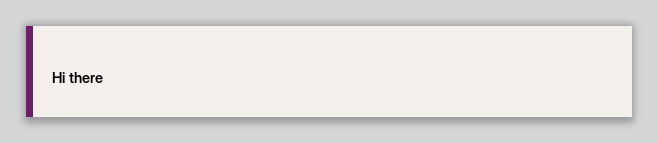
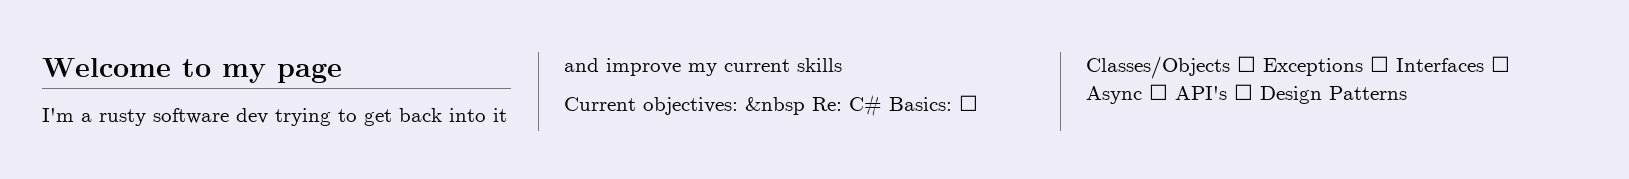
- Hi there
+ Welcome to my page
+ I'm a rusty software dev trying to get back into it and improve my current skills
+ Current objectives: &nbsp Re: C# Basics: ☐ Classes/Objects ☐ Exceptions ☐ Interfaces ☐ Async ☐ API's ☐ Design Patterns

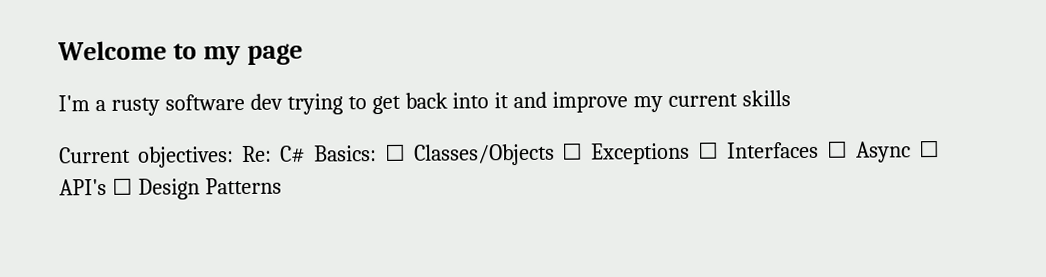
- Current objectives: &nbsp Re: C# Basics: ☐ Classes/Objects ☐ Exceptions ☐ Interfaces ☐ Async ☐ API's ☐ Design Patterns
+ Current objectives: Re: C# Basics: ☐ Classes/Objects ☐ Exceptions ☐ Interfaces ☐ Async ☐ API's ☐ Design Patterns

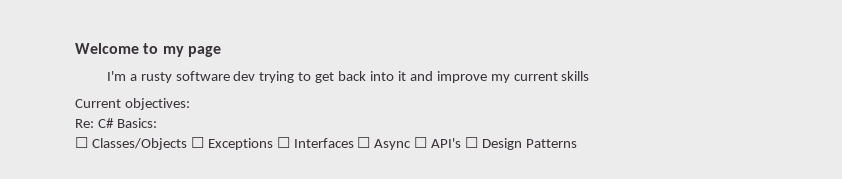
- Current objectives: Re: C# Basics: ☐ Classes/Objects ☐ Exceptions ☐ Interfaces ☐ Async ☐ API's ☐ Design Patterns
+ Current objectives:
+ Re: C# Basics:
+ ☐ Classes/Objects ☐ Exceptions ☐ Interfaces ☐ Async ☐ API's ☐ Design Patterns

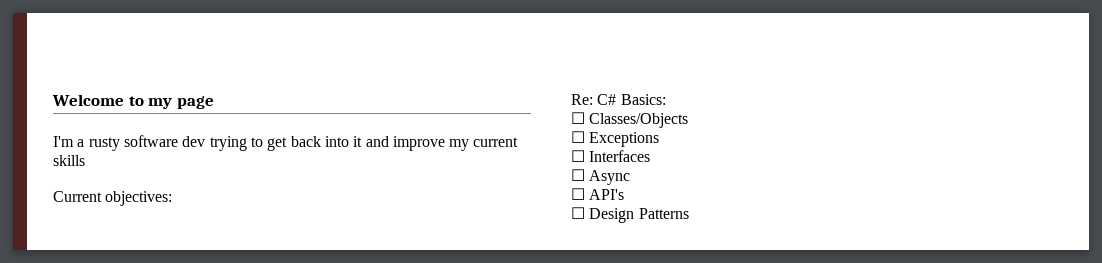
- ☐ Classes/Objects ☐ Exceptions ☐ Interfaces ☐ Async ☐ API's ☐ Design Patterns
+ ☐ Classes/Objects
+ ☐ Exceptions
+ ☐ Interfaces
+ ☐ Async
+ ☐ API's
+ ☐ Design Patterns

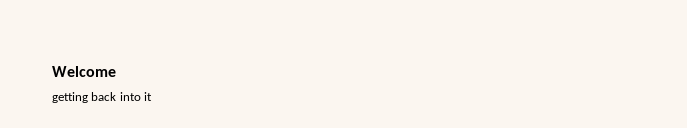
- Welcome to my page
- I'm a rusty software dev trying to get back into it and improve my current skills
- Current objectives:
- Re: C# Basics:
- ☐ Classes/Objects
- ☐ Exceptions
- ☐ Interfaces
- ☐ Async
- ☐ API's
- ☐ Design Patterns
+ Welcome
+ getting back into it

